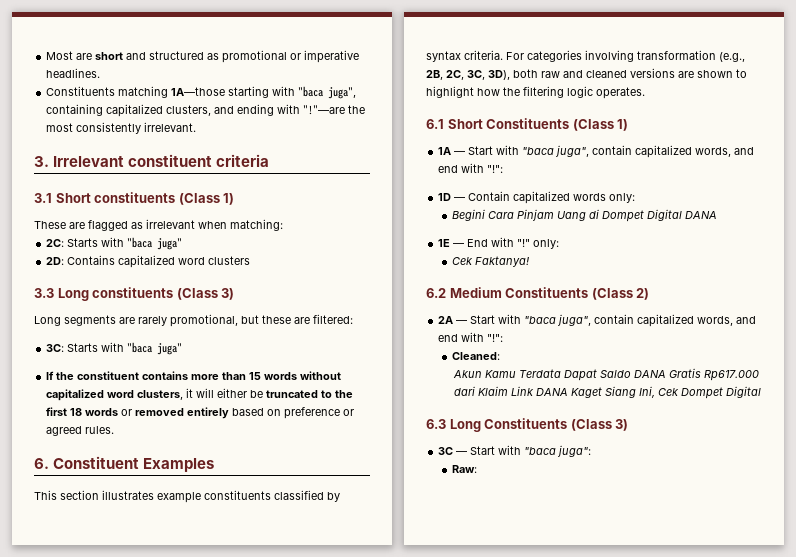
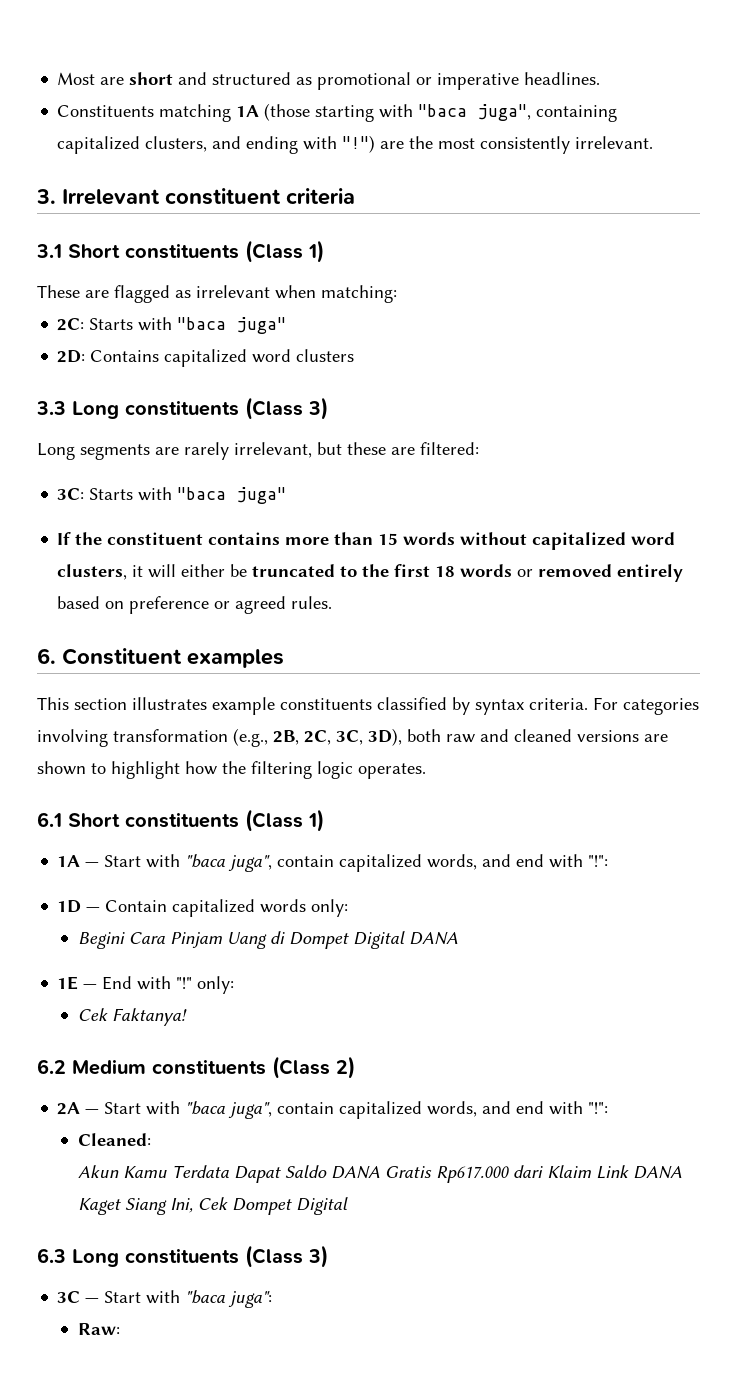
- Constituents matching 1A—those starting with "baca juga", containing capitalized clusters, and ending with "!"—are the most consistently irrelevant.
+ Constituents matching 1A (those starting with "baca juga", containing capitalized clusters, and ending with "!") are the most consistently irrelevant.
- Long segments are rarely promotional, but these are filtered:
+ Long segments are rarely irrelevant, but these are filtered:
- 6. Constituent Examples
+ 6. Constituent examples
- 6.1 Short Constituents (Class 1)
+ 6.1 Short constituents (Class 1)
- 6.2 Medium Constituents (Class 2)
+ 6.2 Medium constituents (Class 2)
- 6.3 Long Constituents (Class 3)
+ 6.3 Long constituents (Class 3)

